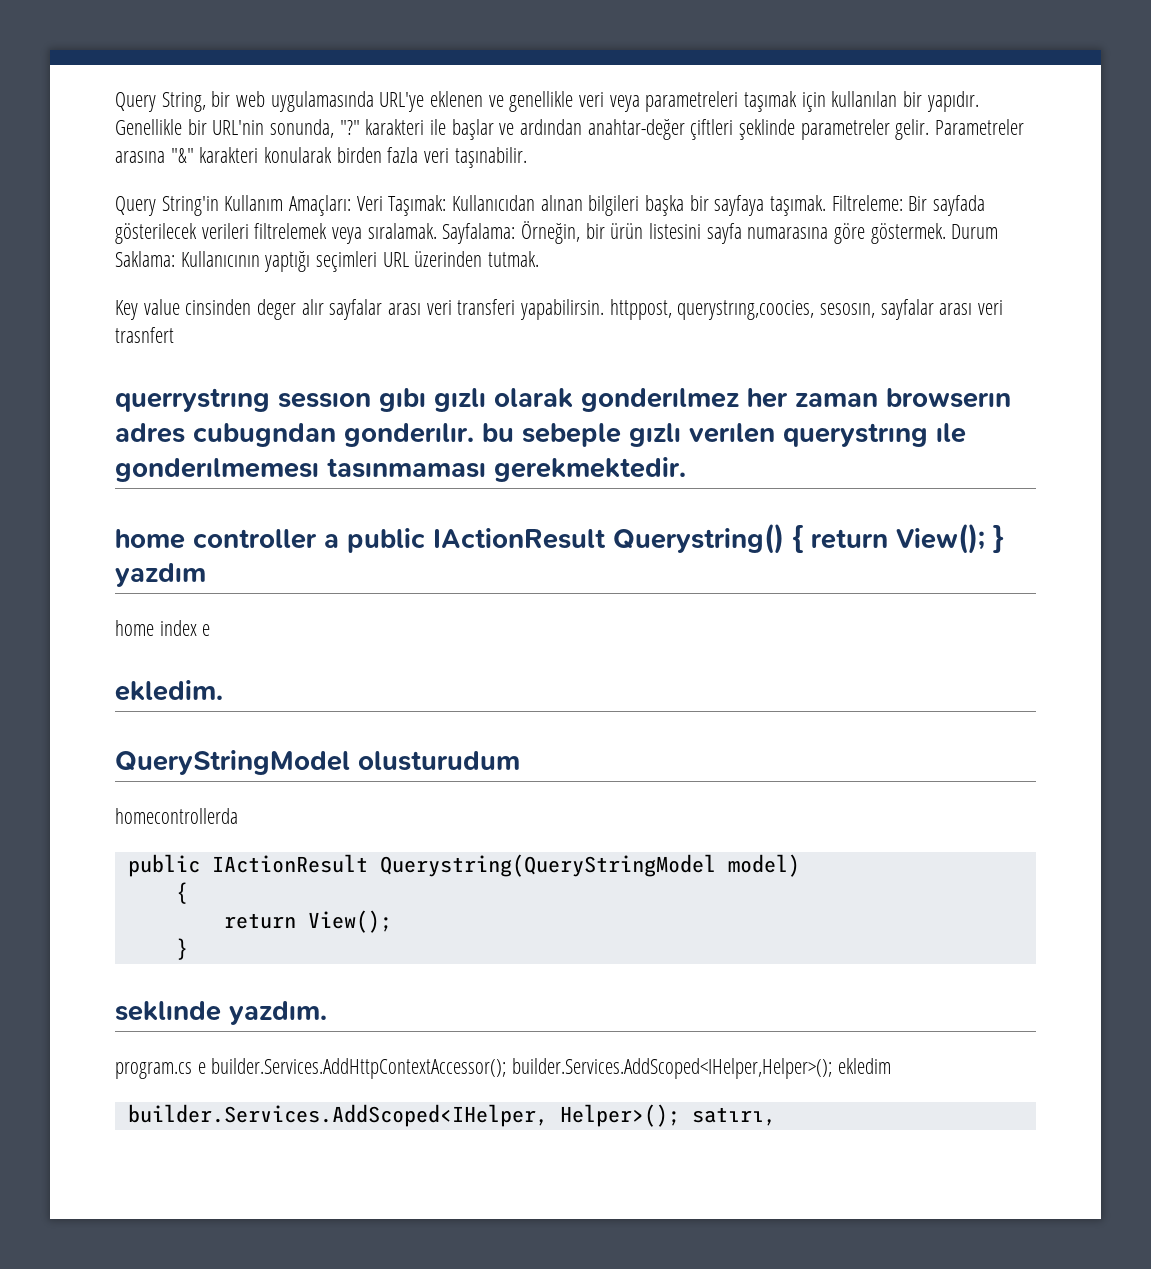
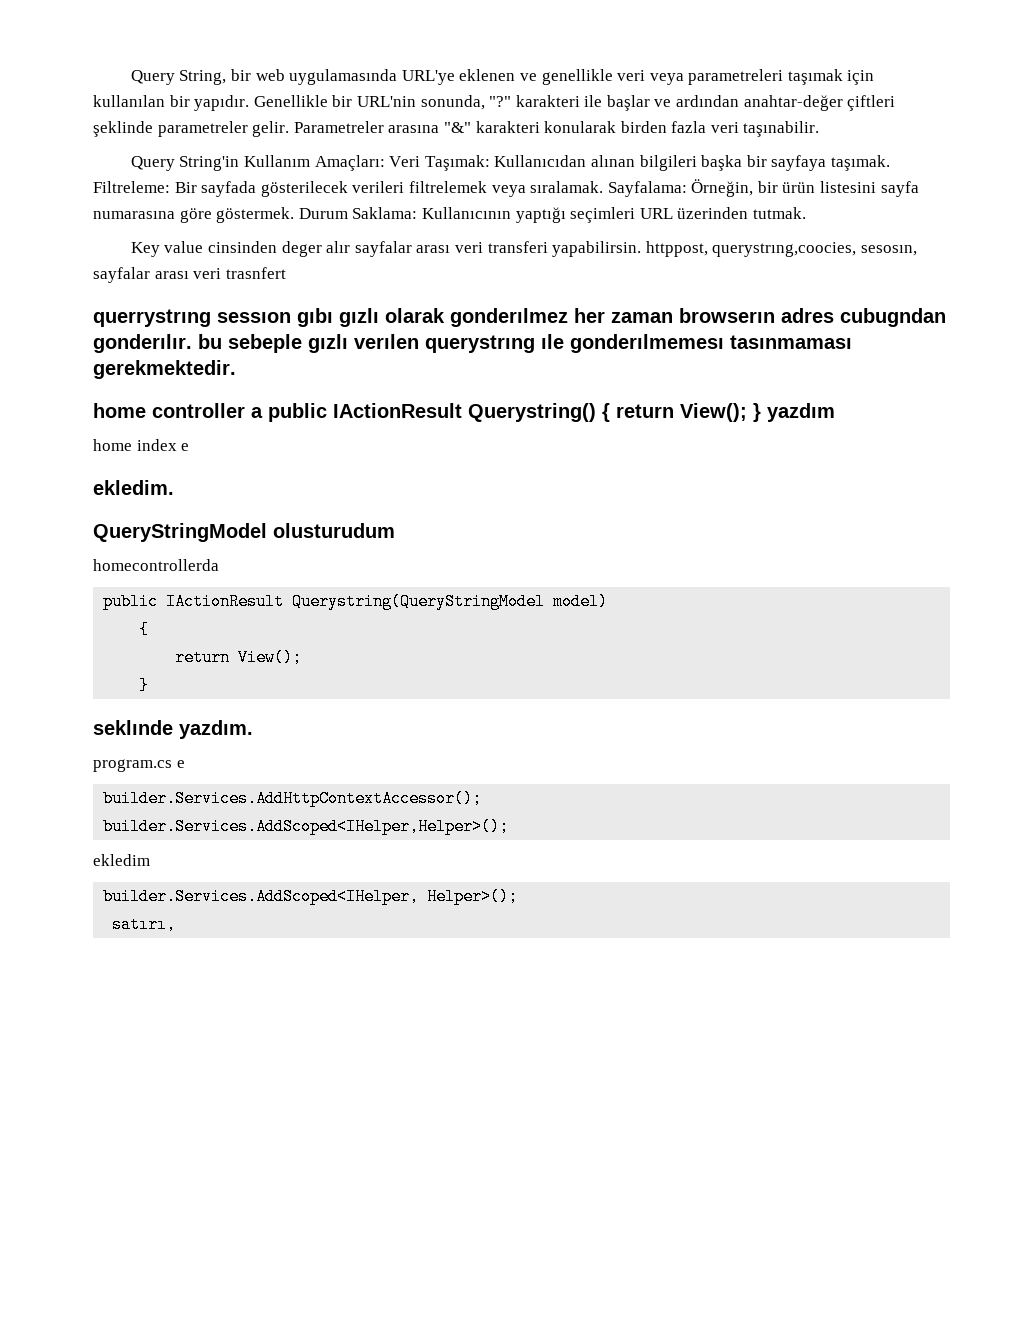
- program.cs e builder.Services.AddHttpContextAccessor(); builder.Services.AddScoped<IHelper,Helper>(); ekledim
+ program.cs e
+ builder.Services.AddHttpContextAccessor();
+ builder.Services.AddScoped<IHelper,Helper>();
+ ekledim
- builder.Services.AddScoped<IHelper, Helper>(); satırı,
+ builder.Services.AddScoped<IHelper, Helper>();
+ satırı,

